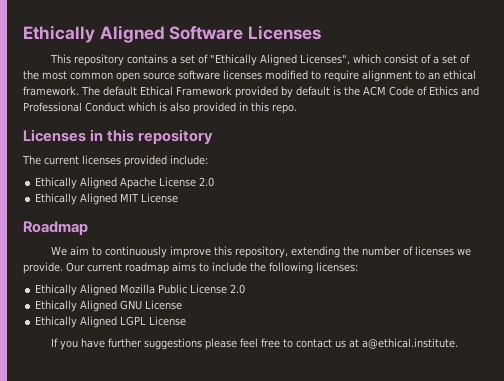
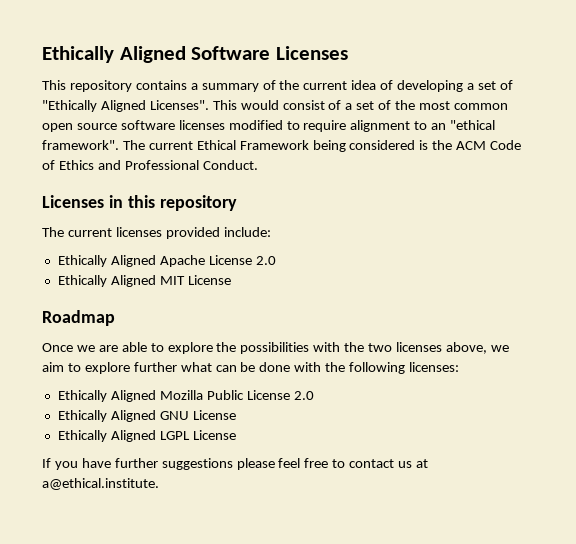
- This repository contains a set of "Ethically Aligned Licenses", which consist of a set of the most common open source software licenses modified to require alignment to an ethical framework. The default Ethical Framework provided by default is the ACM Code of Ethics and Professional Conduct which is also provided in this repo.
+ This repository contains a summary of the current idea of developing a set of "Ethically Aligned Licenses". This would consist of a set of the most common open source software licenses modified to require alignment to an "ethical framework". The current Ethical Framework being considered is the ACM Code of Ethics and Professional Conduct.
- We aim to continuously improve this repository, extending the number of licenses we provide. Our current roadmap aims to include the following licenses:
+ Once we are able to explore the possibilities with the two licenses above, we aim to explore further what can be done with the following licenses:

